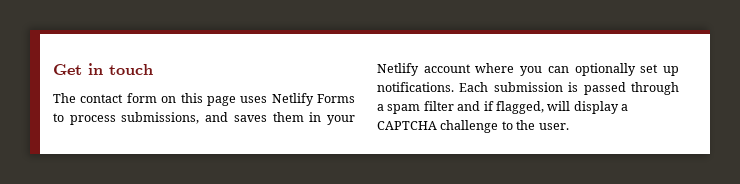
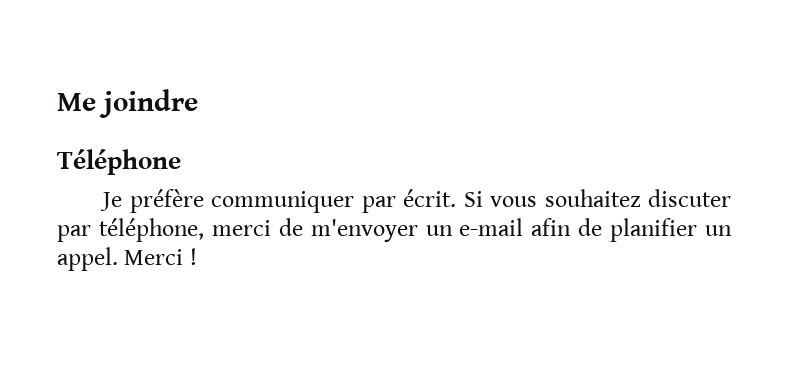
- Get in touch
- The contact form on this page uses Netlify Forms to process submissions, and saves them in your Netlify account where you can optionally set up notifications. Each submission is passed through a spam filter and if flagged, will display a CAPTCHA challenge to the user.
+ Me joindre
+ Téléphone
+ Je préfère communiquer par écrit. Si vous souhaitez discuter par téléphone, merci de m'envoyer un e-mail afin de planifier un appel. Merci !

